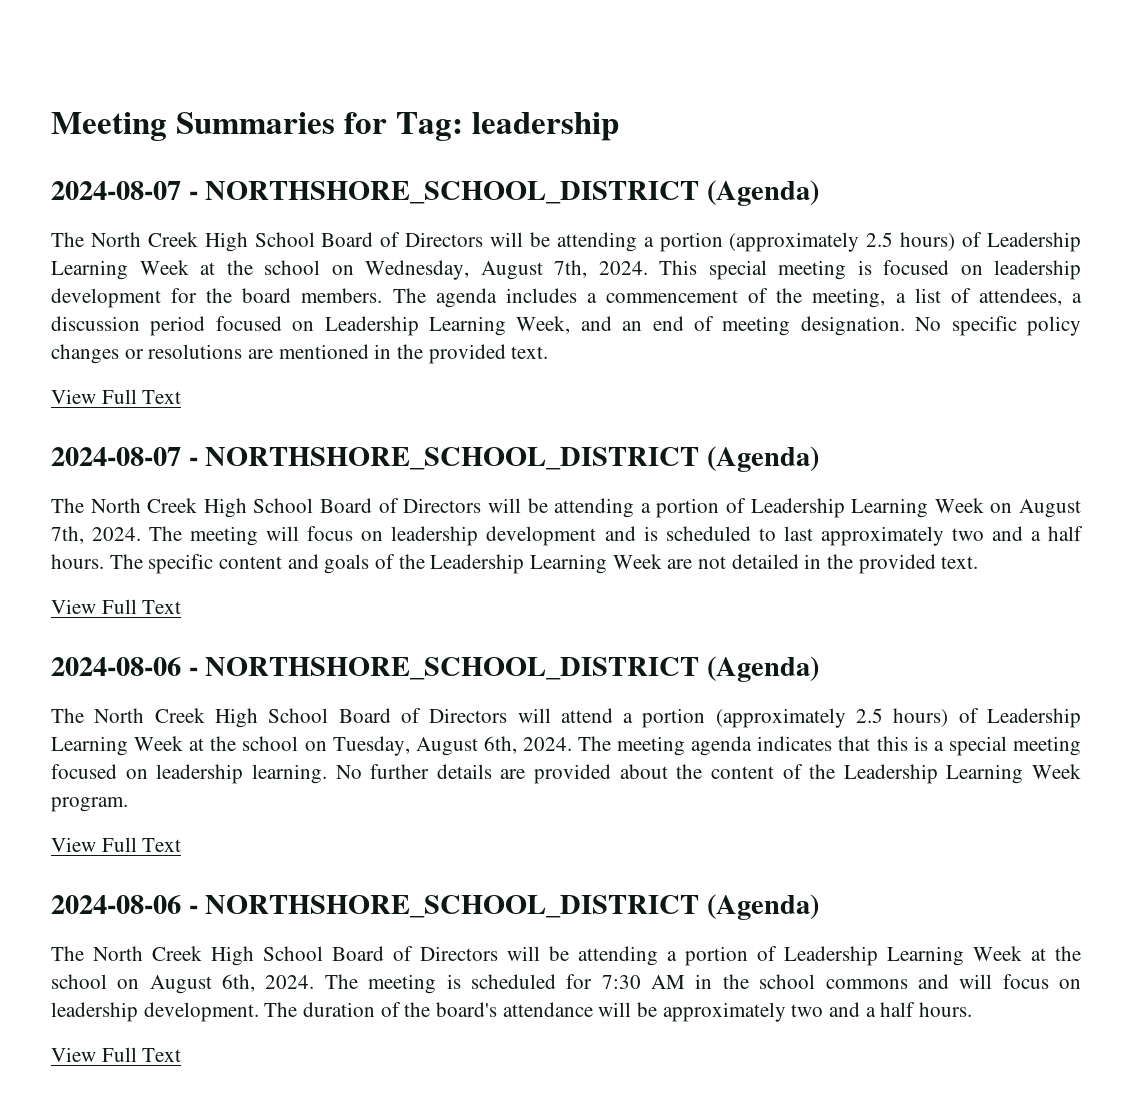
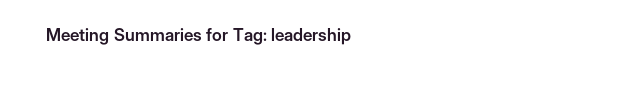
  Meeting Summaries for Tag: leadership
- 2024-08-07 - NORTHSHORE_SCHOOL_DISTRICT (Agenda)
- The North Creek High School Board of Directors will be attending a portion (approximately 2.5 hours) of Leadership Learning Week at the school on Wednesday, August 7th, 2024. This special meeting is focused on leadership development for the board members. The agenda includes a commencement of the meeting, a list of attendees, a discussion period focused on Leadership Learning Week, and an end of meeting designation. No specific policy changes or resolutions are mentioned in the provided text.
- View Full Text
- 2024-08-07 - NORTHSHORE_SCHOOL_DISTRICT (Agenda)
- The North Creek High School Board of Directors will be attending a portion of Leadership Learning Week on August 7th, 2024. The meeting will focus on leadership development and is scheduled to last approximately two and a half hours. The specific content and goals of the Leadership Learning Week are not detailed in the provided text.
- View Full Text
- 2024-08-06 - NORTHSHORE_SCHOOL_DISTRICT (Agenda)
- The North Creek High School Board of Directors will attend a portion (approximately 2.5 hours) of Leadership Learning Week at the school on Tuesday, August 6th, 2024. The meeting agenda indicates that this is a special meeting focused on leadership learning. No further details are provided about the content of the Leadership Learning Week program.
- View Full Text
- 2024-08-06 - NORTHSHORE_SCHOOL_DISTRICT (Agenda)
- The North Creek High School Board of Directors will be attending a portion of Leadership Learning Week at the school on August 6th, 2024. The meeting is scheduled for 7:30 AM in the school commons and will focus on leadership development. The duration of the board's attendance will be approximately two and a half hours.
- View Full Text

